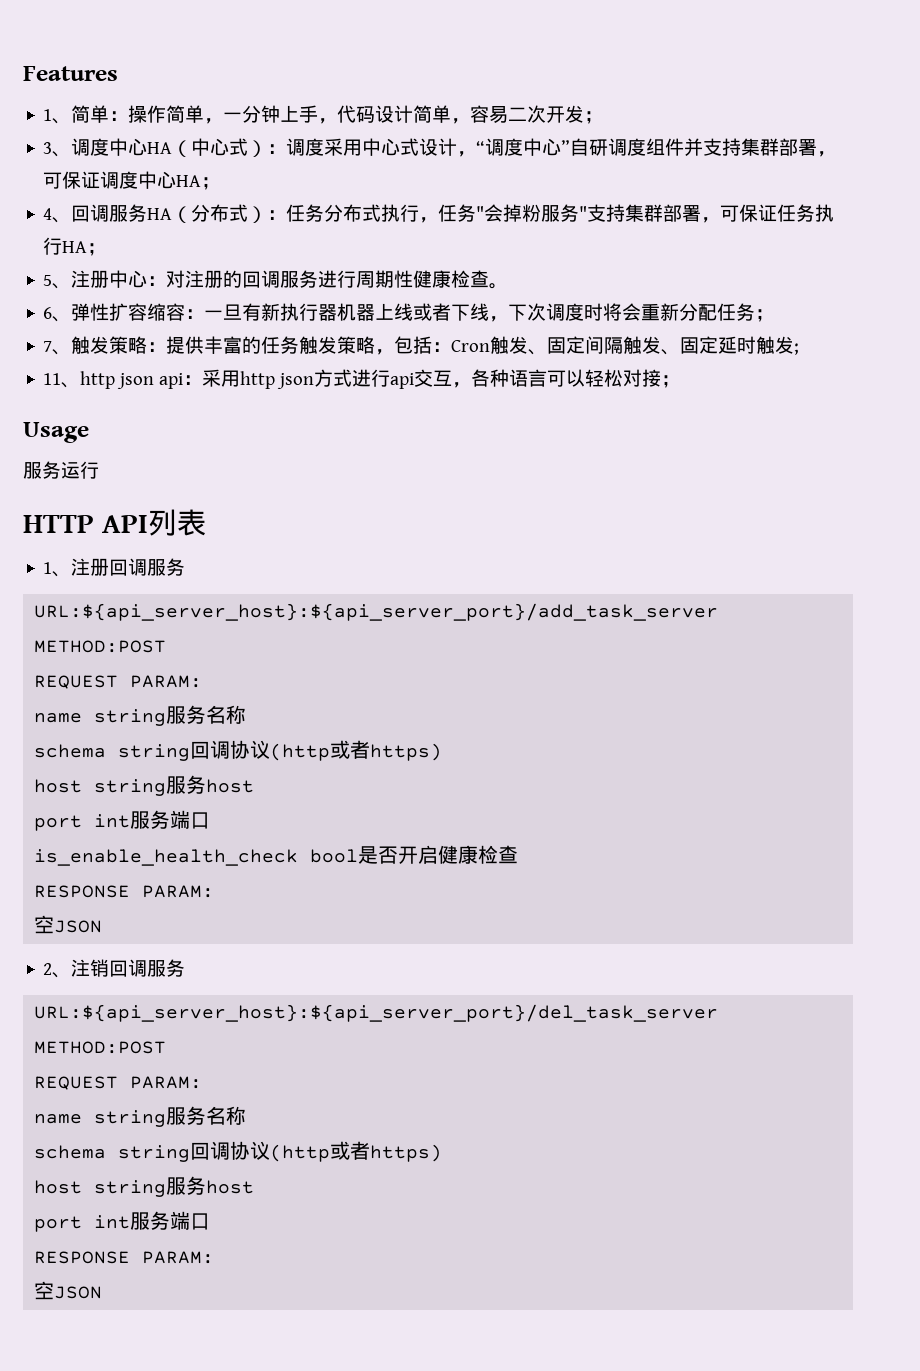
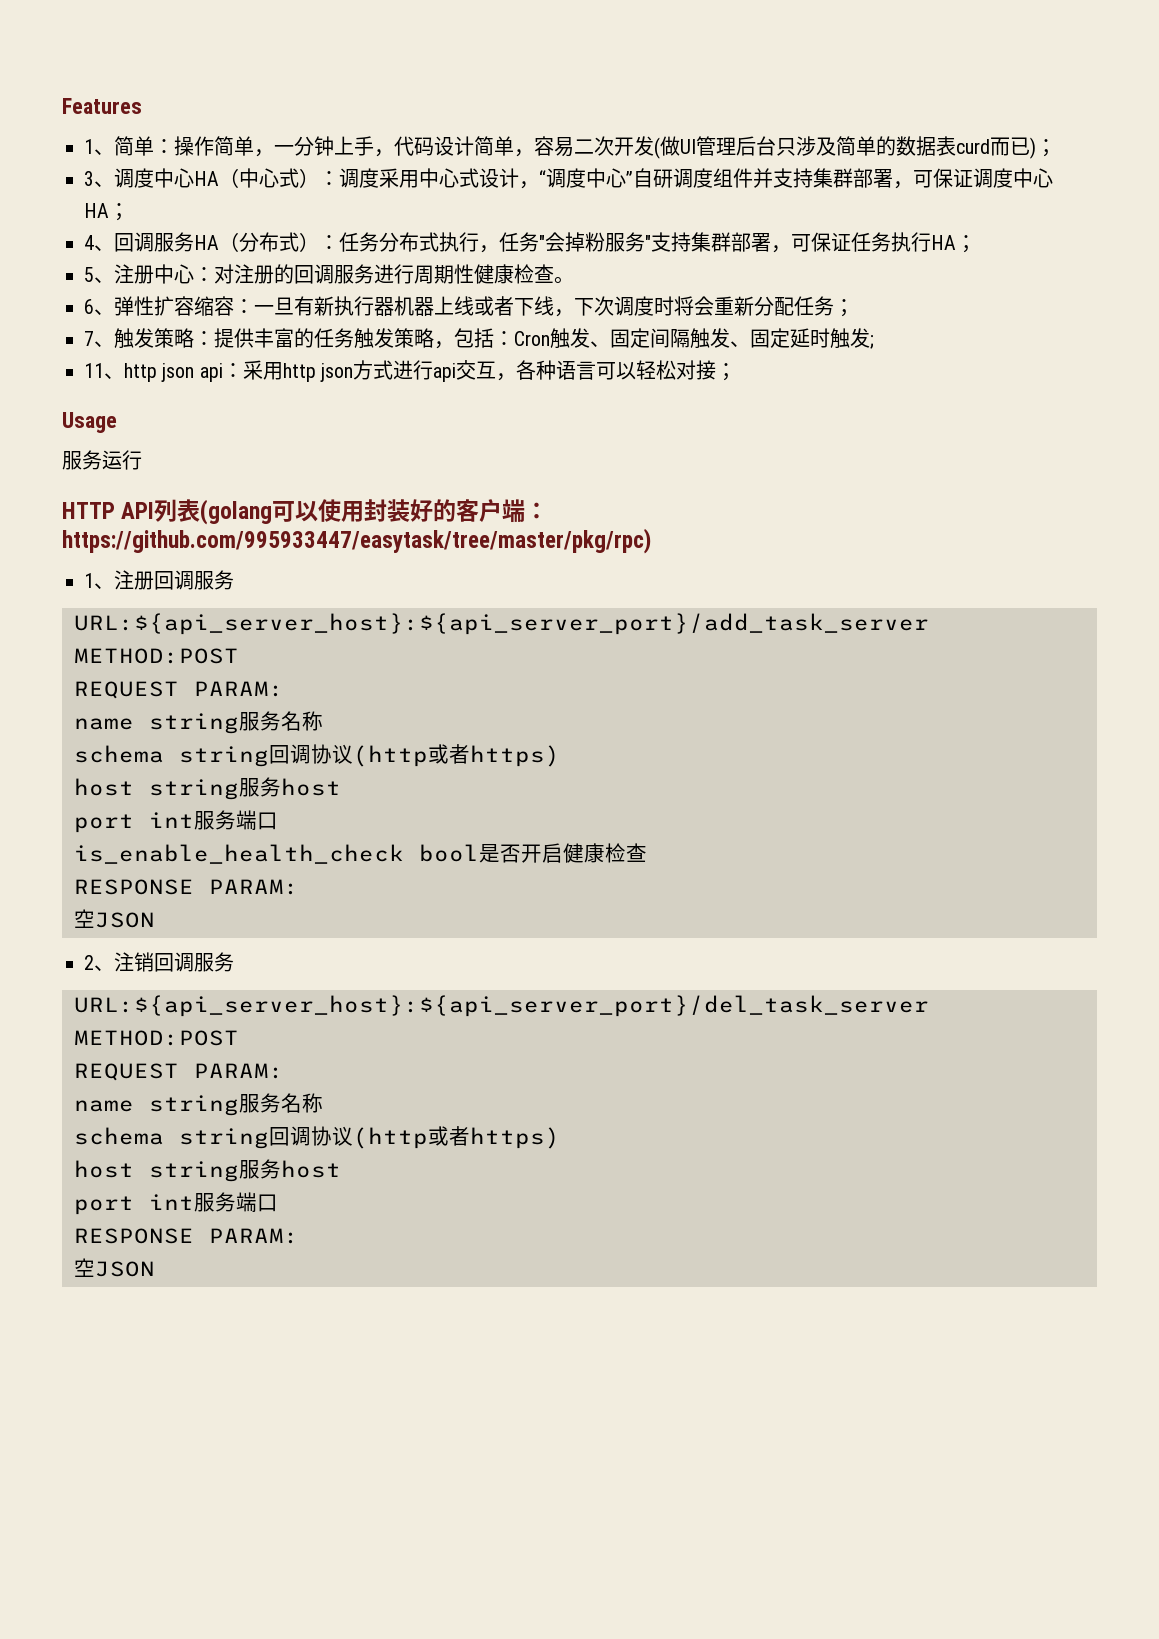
- 1、简单：操作简单，一分钟上手，代码设计简单，容易二次开发；
+ 1、简单：操作简单，一分钟上手，代码设计简单，容易二次开发(做UI管理后台只涉及简单的数据表curd而已)；
- HTTP API列表
+ HTTP API列表(golang可以使用封装好的客户端：https://github.com/995933447/easytask/tree/master/pkg/rpc)

